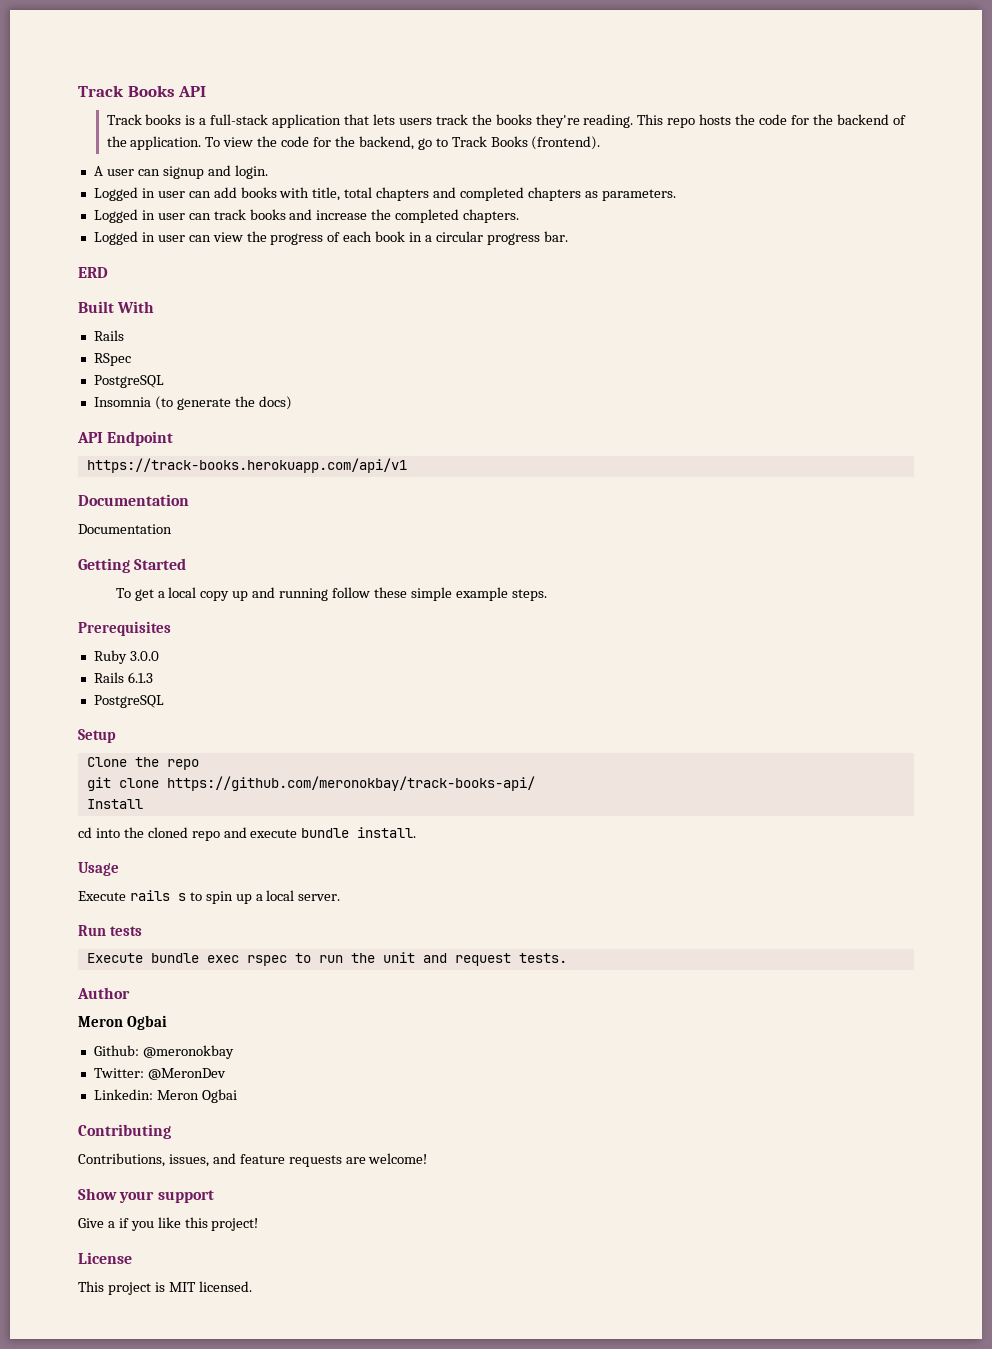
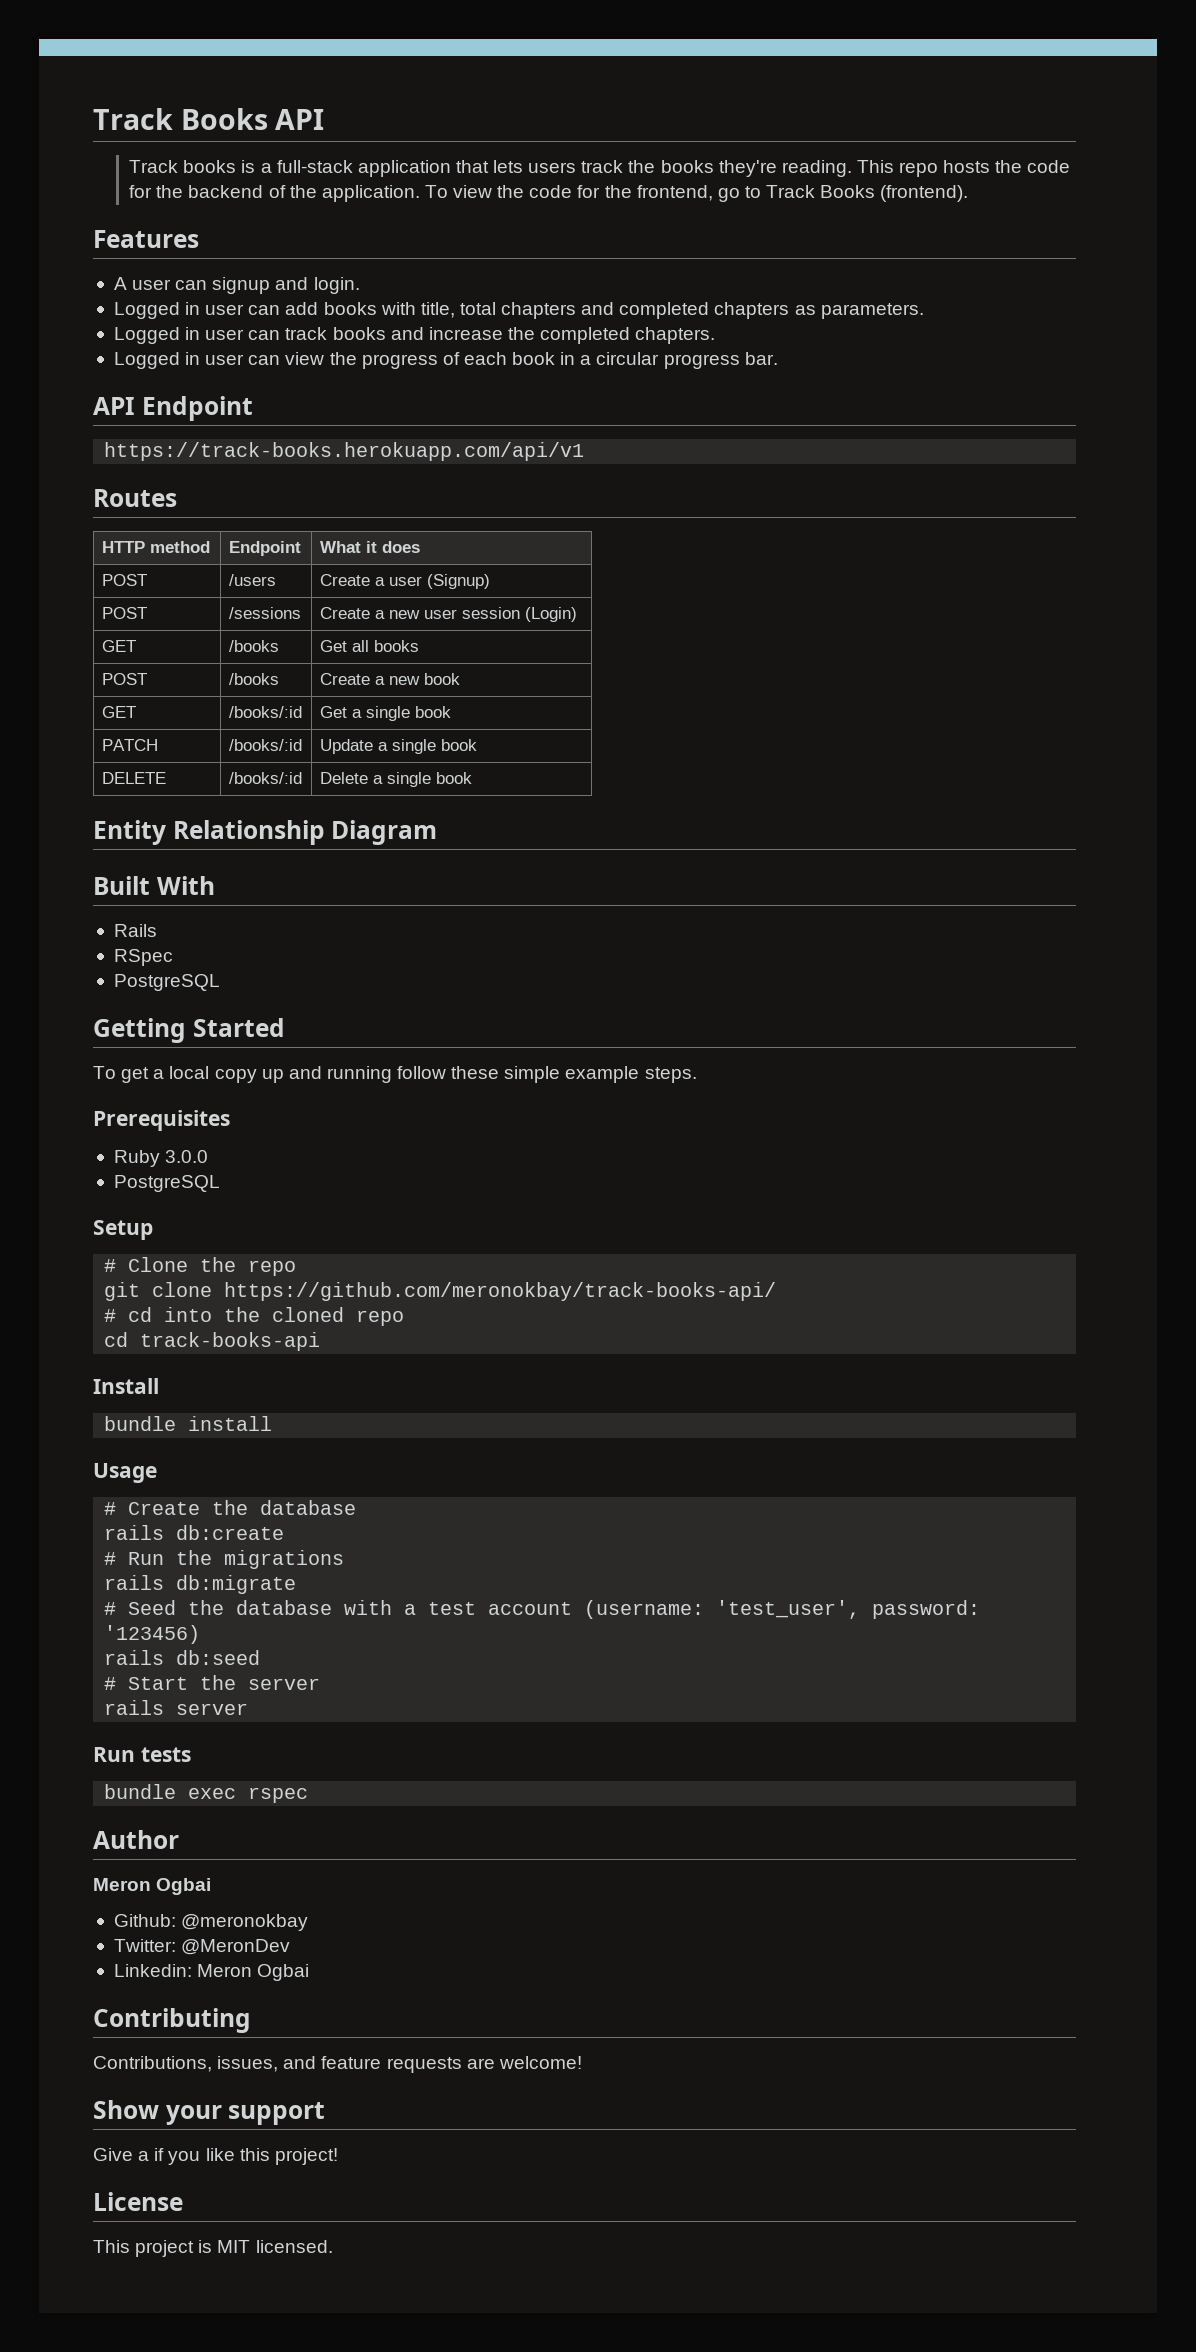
- To view the code for the backend, go to Track Books (frontend).
+ To view the code for the frontend, go to Track Books (frontend).
+ Features
- ERD
+ API Endpoint
+ https://track-books.herokuapp.com/api/v1
+ Routes
+ HTTP method | Endpoint | What it does
+ POST | /users | Create a user (Signup)
+ POST | /sessions | Create a new user session (Login)
+ GET | /books | Get all books
+ POST | /books | Create a new book
+ GET | /books/:id | Get a single book
+ PATCH | /books/:id | Update a single book
+ DELETE | /books/:id | Delete a single book
+ Entity Relationship Diagram
- Insomnia (to generate the docs)
- API Endpoint
- https://track-books.herokuapp.com/api/v1
- Documentation
- Documentation
- Rails 6.1.3
- Clone the repo
+ # Clone the repo
+ # cd into the cloned repo
+ cd track-books-api
  Install
- cd into the cloned repo and execute bundle install.
+ bundle install
  Usage
- Execute rails s to spin up a local server.
+ # Create the database
+ rails db:create
+ # Run the migrations
+ rails db:migrate
+ # Seed the database with a test account (username: 'test_user', password: '123456)
+ rails db:seed
+ # Start the server
+ rails server
- Execute bundle exec rspec to run the unit and request tests.
+ bundle exec rspec

